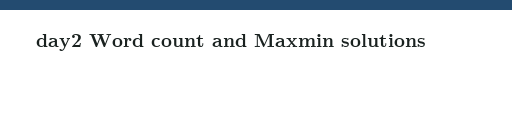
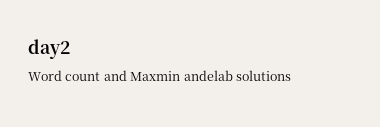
- day2 Word count and Maxmin solutions
+ day2
+ Word count and Maxmin andelab solutions

